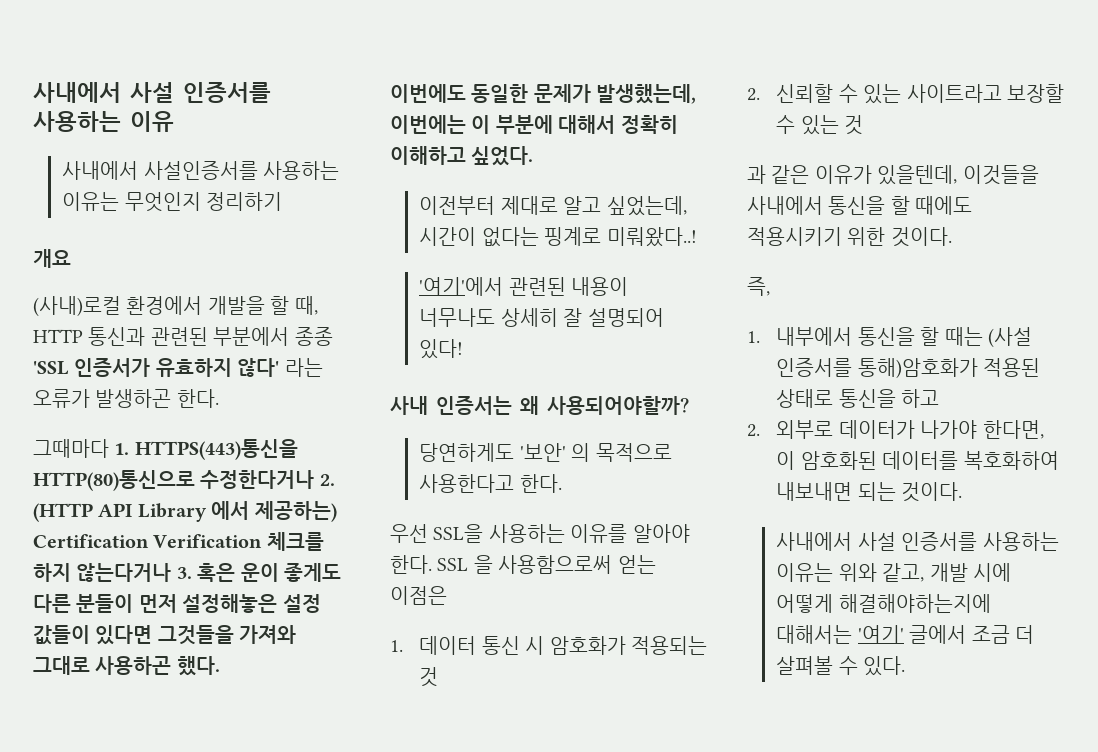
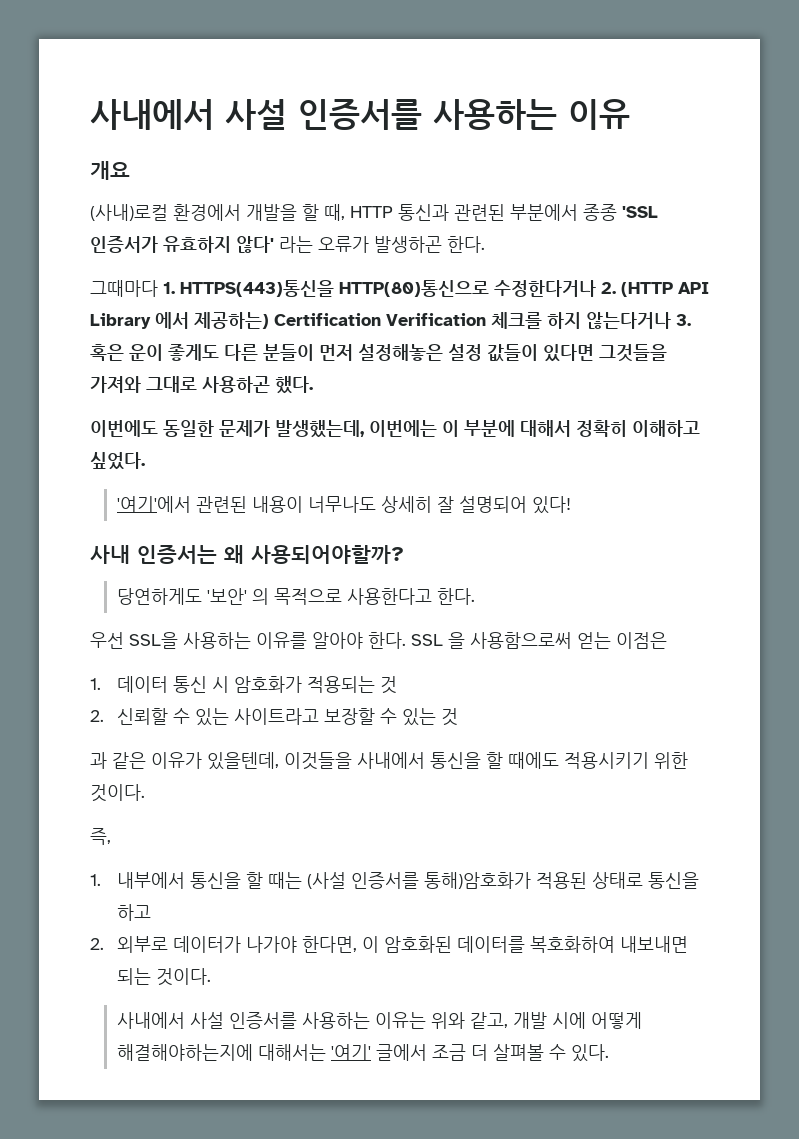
- 사내에서 사설인증서를 사용하는 이유는 무엇인지 정리하기
- 이전부터 제대로 알고 싶었는데, 시간이 없다는 핑계로 미뤄왔다..!

